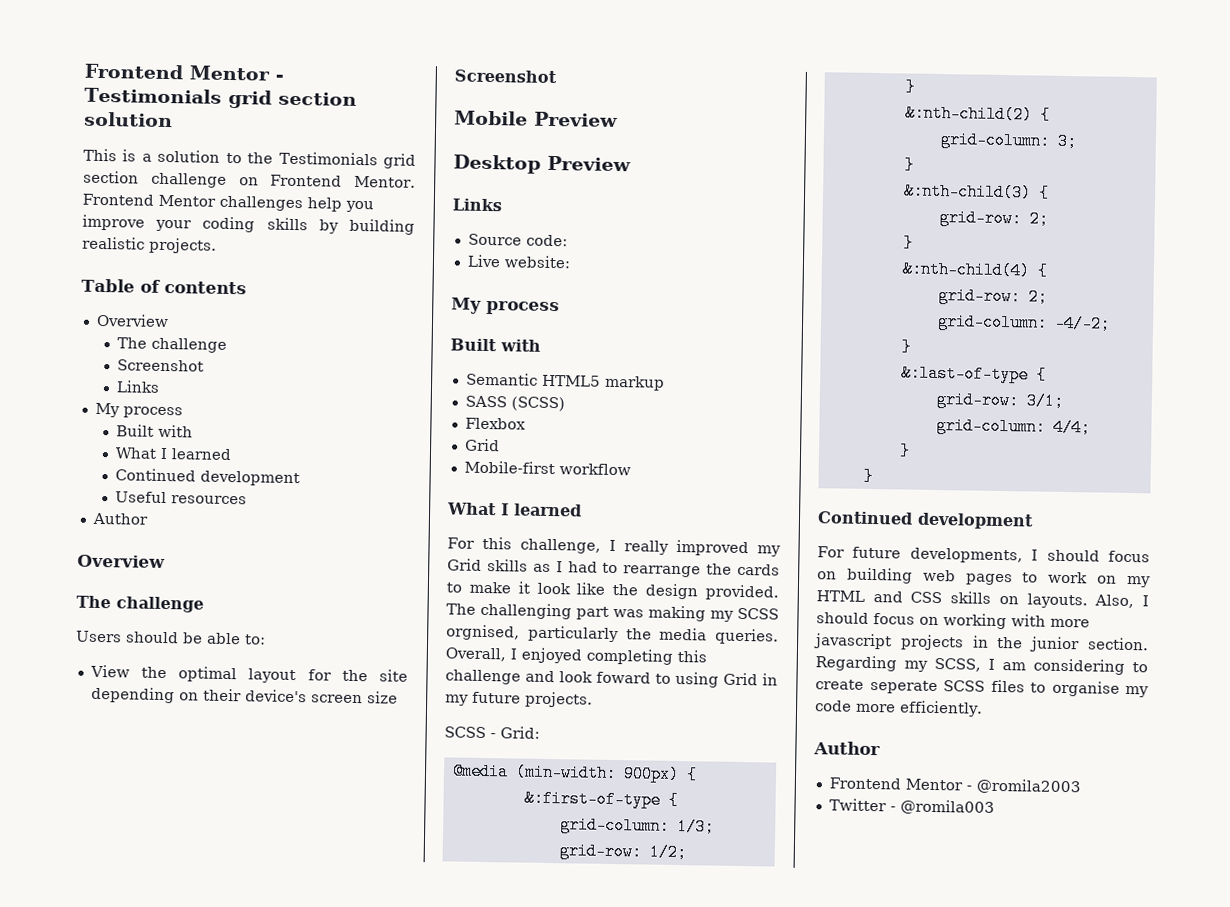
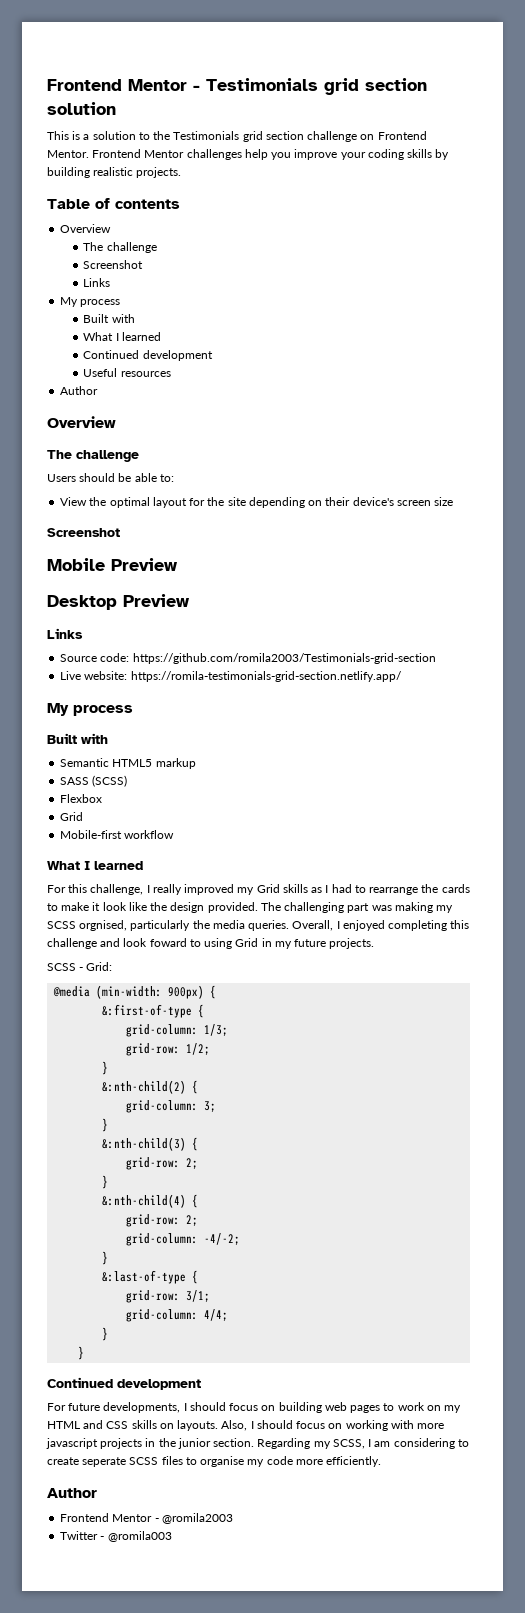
- Source code:
+ Source code: https://github.com/romila2003/Testimonials-grid-section
- Live website:
+ Live website: https://romila-testimonials-grid-section.netlify.app/

